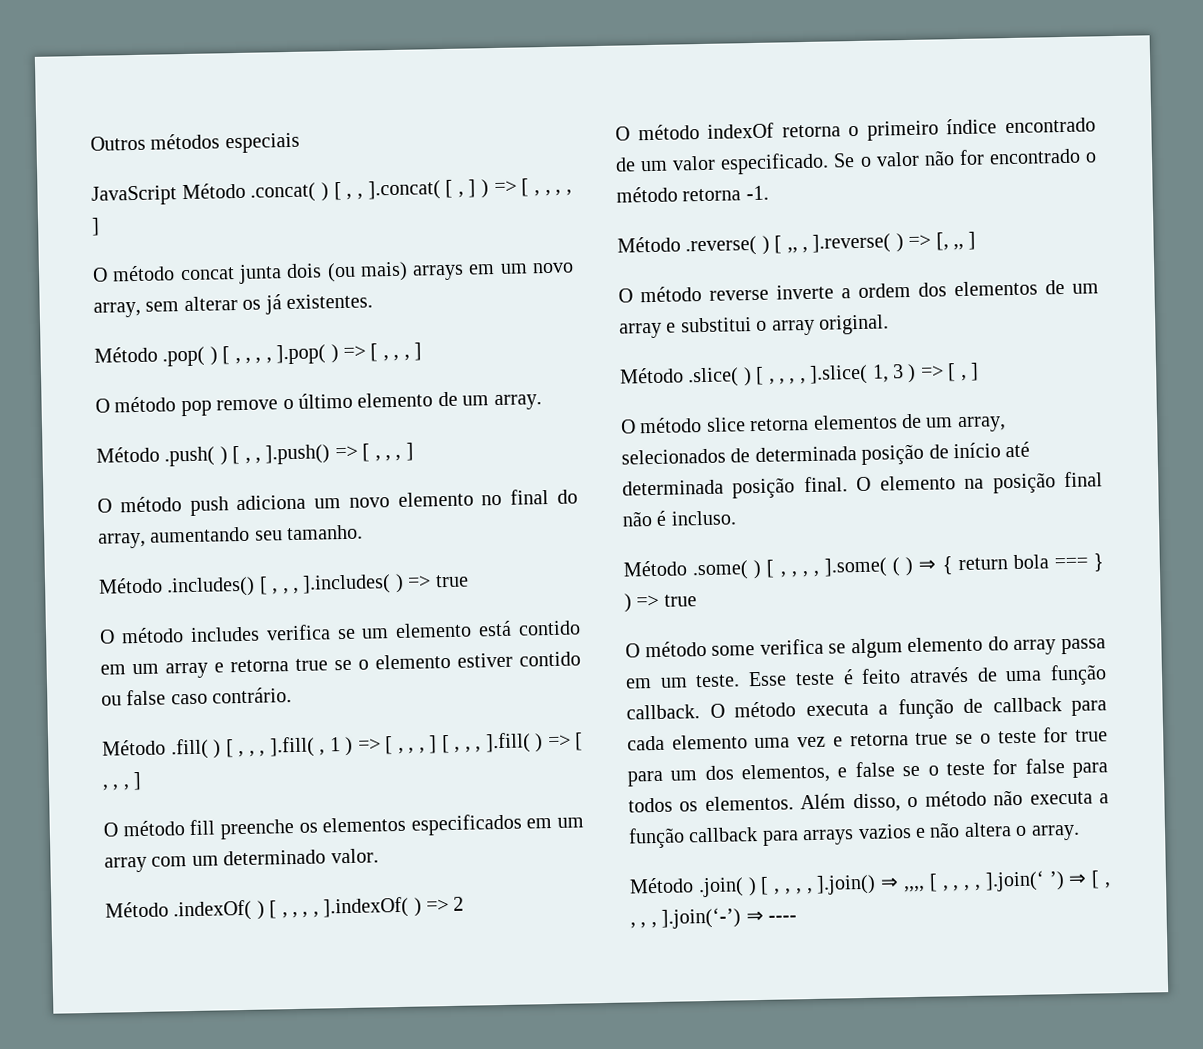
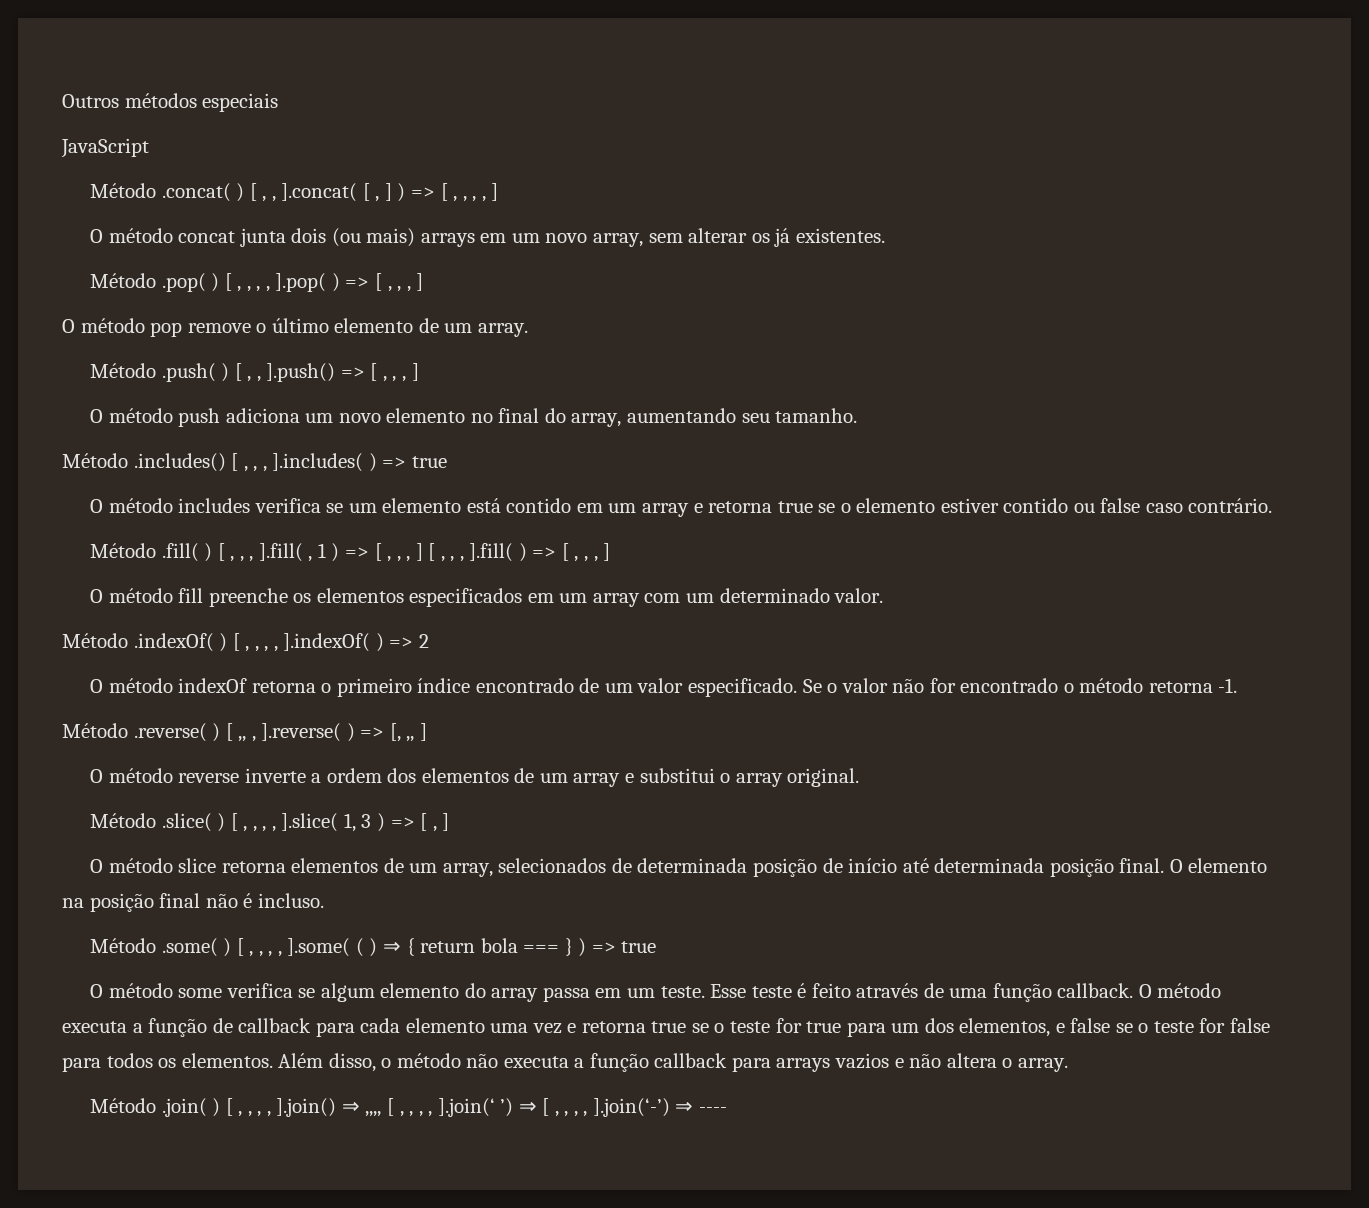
- JavaScript Método .concat( ) [ , , ].concat( [ , ] ) => [ , , , , ]
+ JavaScript
+ Método .concat( ) [ , , ].concat( [ , ] ) => [ , , , , ]

